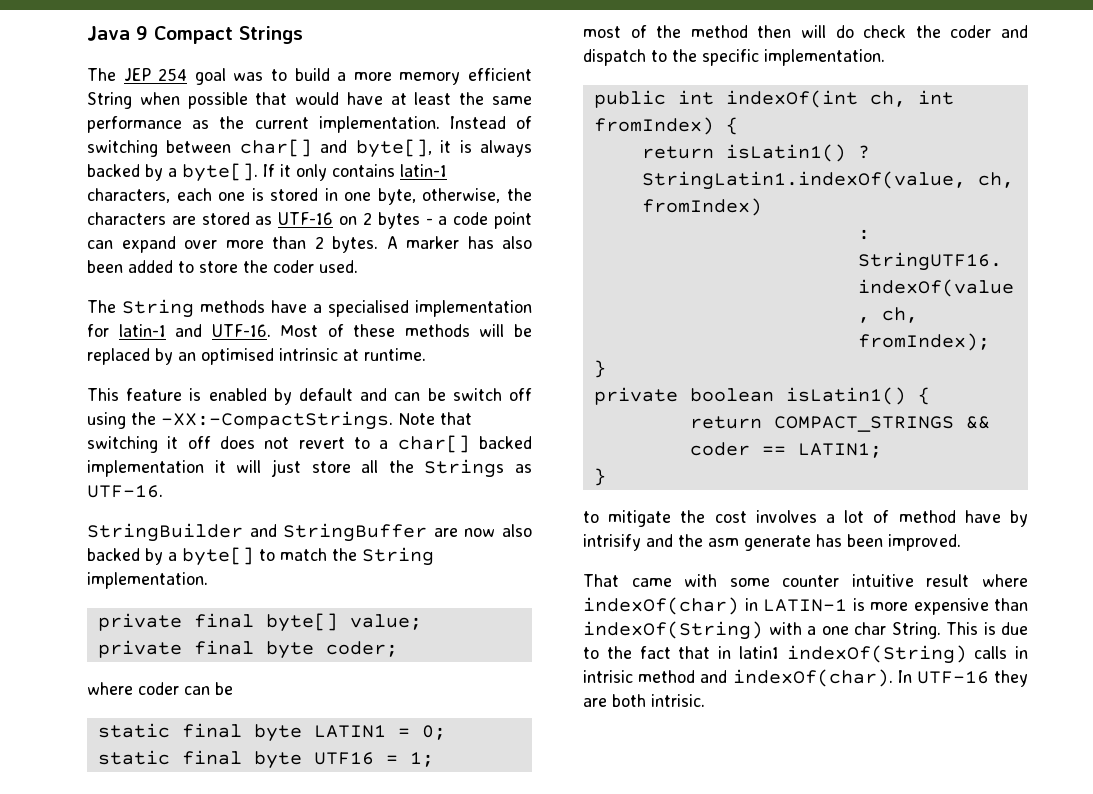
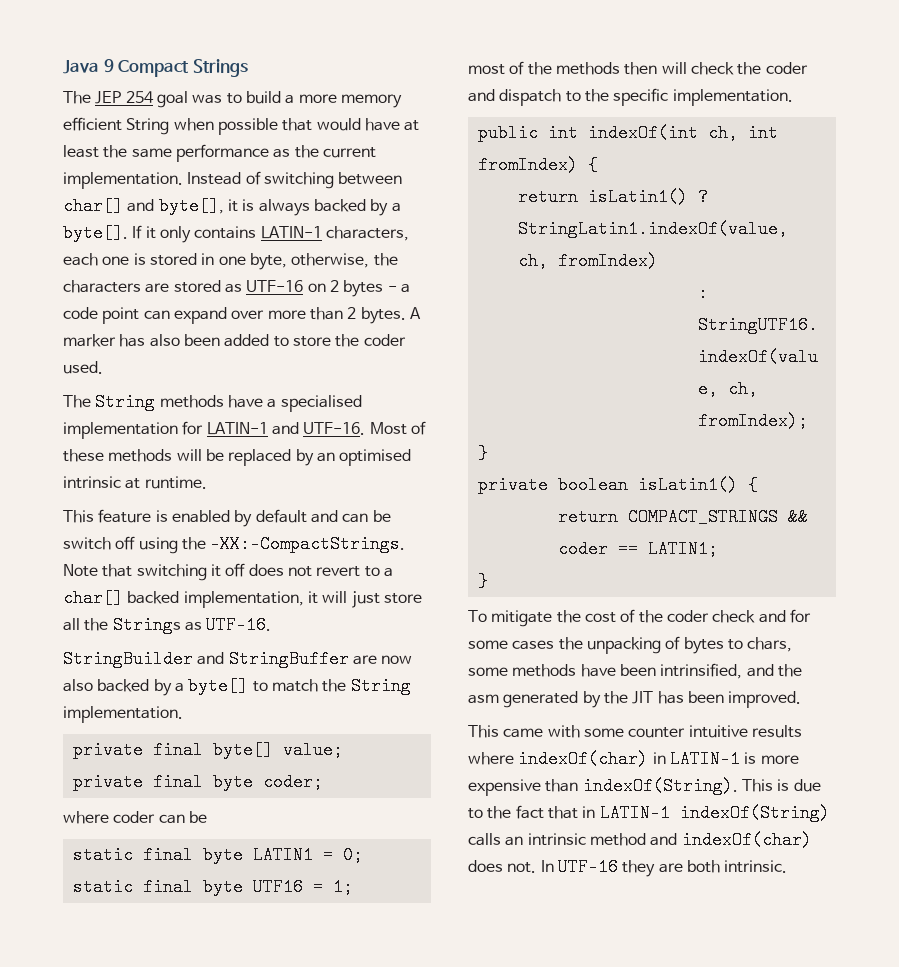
- If it only contains latin-1 characters, each one is stored in one byte, otherwise, the characters are stored as UTF-16 on 2 bytes - a code point can expand over more than 2 bytes.
+ If it only contains LATIN-1 characters, each one is stored in one byte, otherwise, the characters are stored as UTF-16 on 2 bytes - a code point can expand over more than 2 bytes.
- The String methods have a specialised implementation for latin-1 and UTF-16.
+ The String methods have a specialised implementation for LATIN-1 and UTF-16.
- Note that switching it off does not revert to a char[] backed implementation it will just store all the Strings as UTF-16.
+ Note that switching it off does not revert to a char[] backed implementation, it will just store all the Strings as UTF-16.
- most of the method then will do check the coder and dispatch to the specific implementation.
+ most of the methods then will check the coder and dispatch to the specific implementation.
- to mitigate the cost involves a lot of method have by intrisify and the asm generate has been improved.
+ To mitigate the cost of the coder check and for some cases the unpacking of bytes to chars, some methods have been intrinsified, and the asm generated by the JIT has been improved.
- That came with some counter intuitive result where indexOf(char) in LATIN-1 is more expensive than indexOf(String) with a one char String.
+ This came with some counter intuitive results where indexOf(char) in LATIN-1 is more expensive than indexOf(String).
- This is due to the fact that in latin1 indexOf(String) calls in intrisic method and indexOf(char).
+ This is due to the fact that in LATIN-1 indexOf(String) calls an intrinsic method and indexOf(char) does not.
- In UTF-16 they are both intrisic.
+ In UTF-16 they are both intrinsic.

